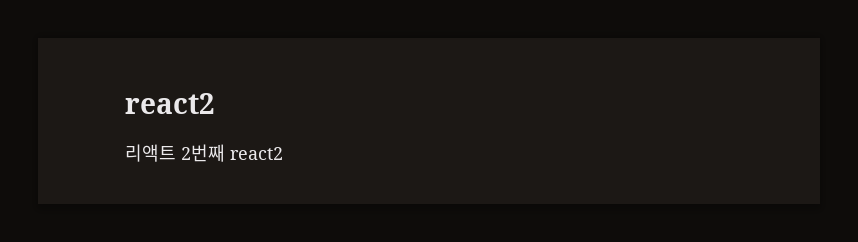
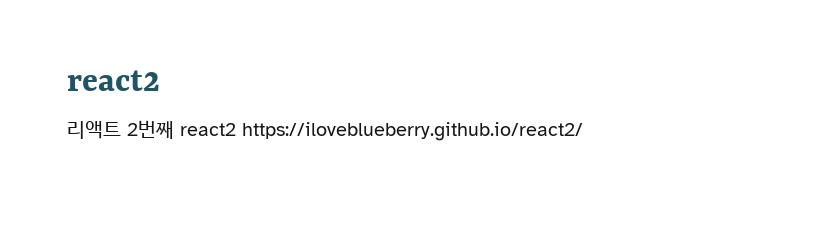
- 리액트 2번째 react2
+ 리액트 2번째 react2 https://iloveblueberry.github.io/react2/

